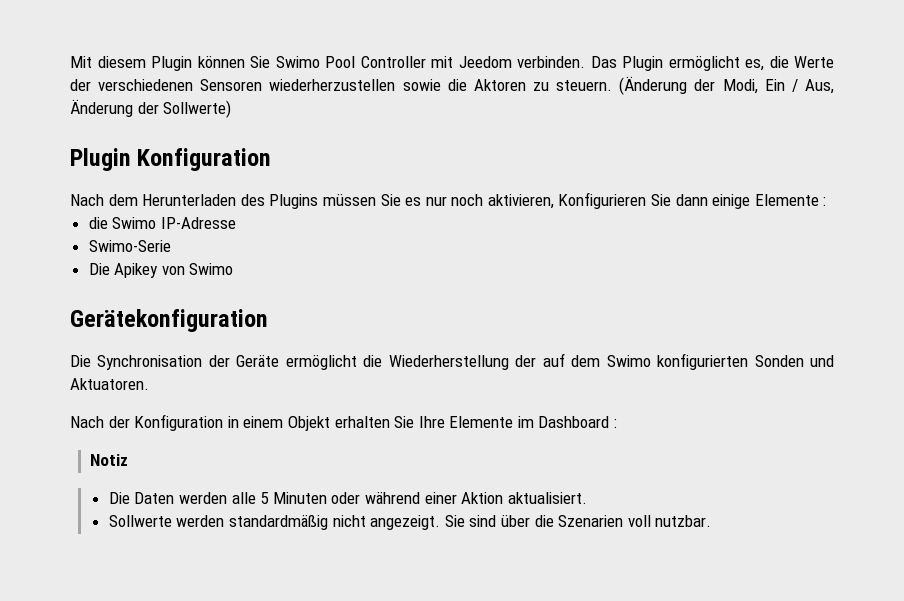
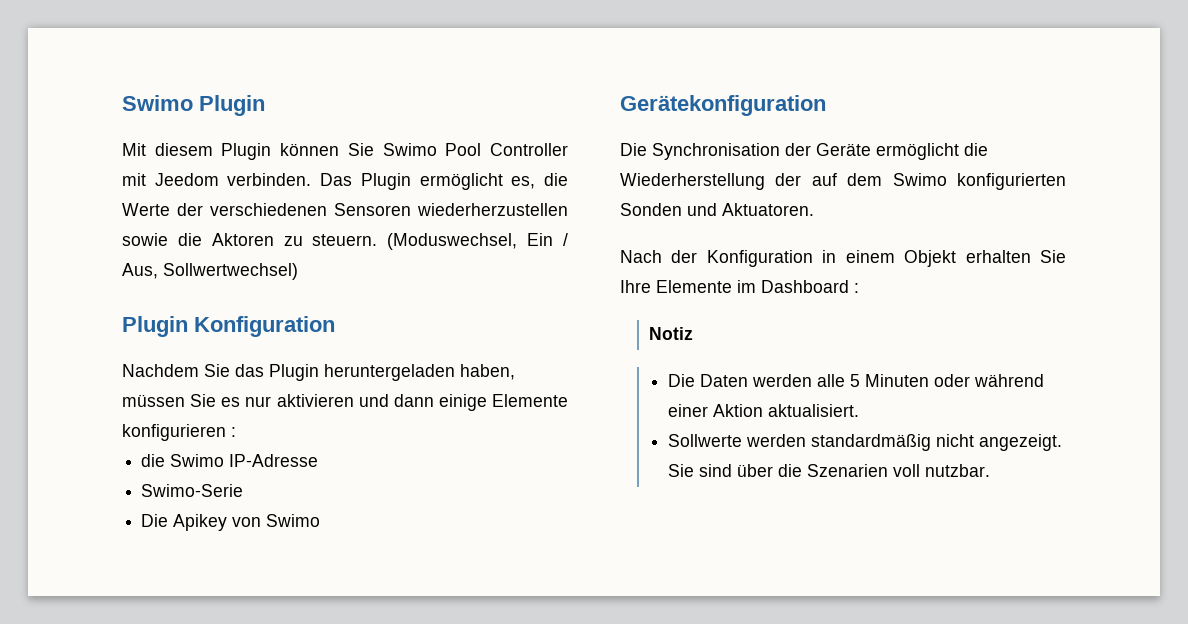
+ Swimo Plugin
- (Änderung der Modi, Ein / Aus, Änderung der Sollwerte)
+ (Moduswechsel, Ein / Aus, Sollwertwechsel)
  Plugin Konfiguration
- Nach dem Herunterladen des Plugins müssen Sie es nur noch aktivieren, Konfigurieren Sie dann einige Elemente :
+ Nachdem Sie das Plugin heruntergeladen haben, müssen Sie es nur aktivieren und dann einige Elemente konfigurieren :

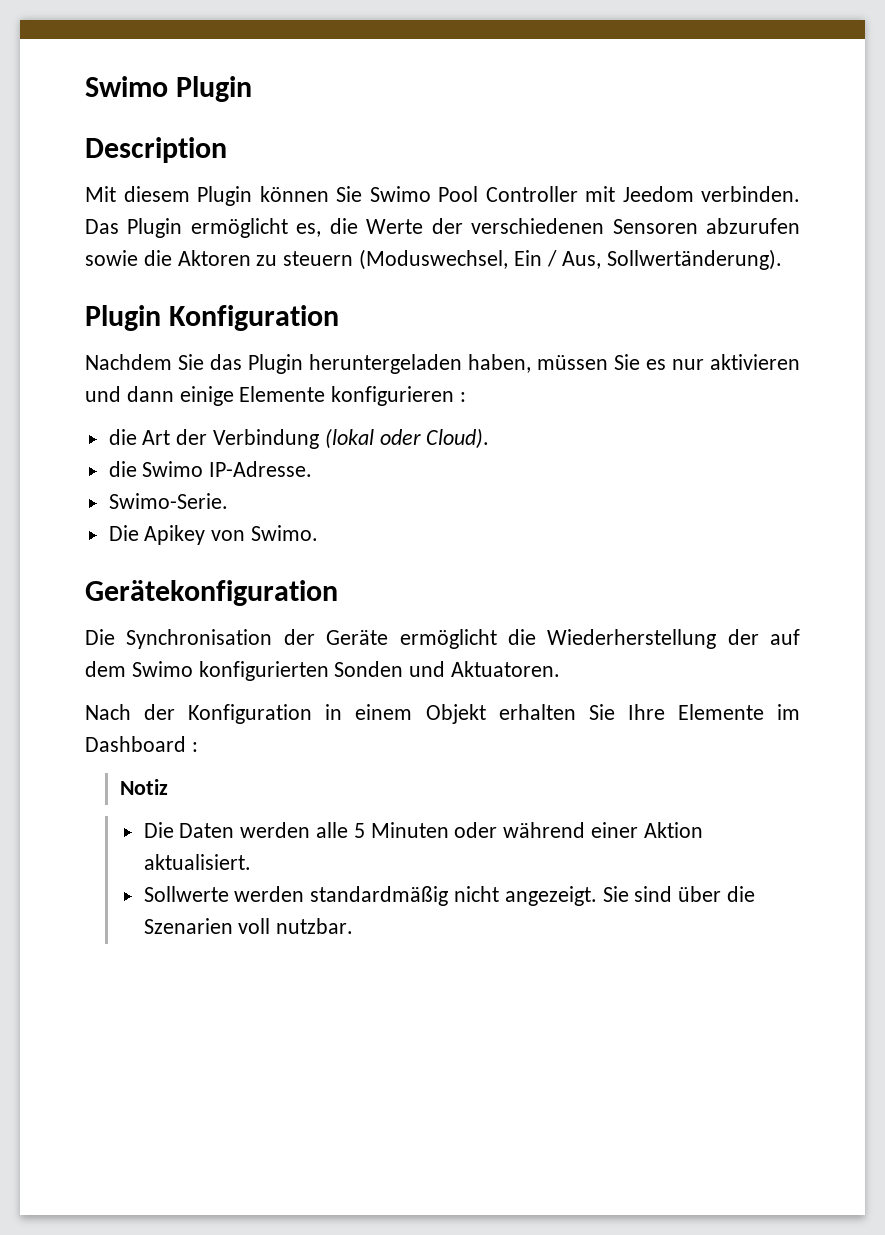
+ Description
- Das Plugin ermöglicht es, die Werte der verschiedenen Sensoren wiederherzustellen sowie die Aktoren zu steuern. (Moduswechsel, Ein / Aus, Sollwertwechsel)
+ Das Plugin ermöglicht es, die Werte der verschiedenen Sensoren abzurufen sowie die Aktoren zu steuern (Moduswechsel, Ein / Aus, Sollwertänderung).
+ die Art der Verbindung (lokal oder Cloud).
- die Swimo IP-Adresse
- Swimo-Serie
+ die Swimo IP-Adresse.
+ Swimo-Serie.
- Die Apikey von Swimo
+ Die Apikey von Swimo.

